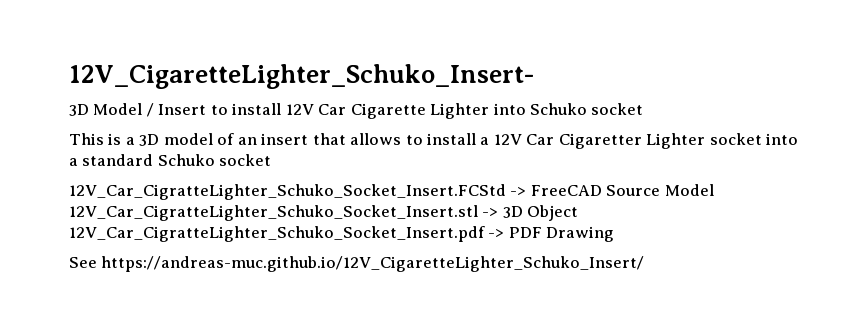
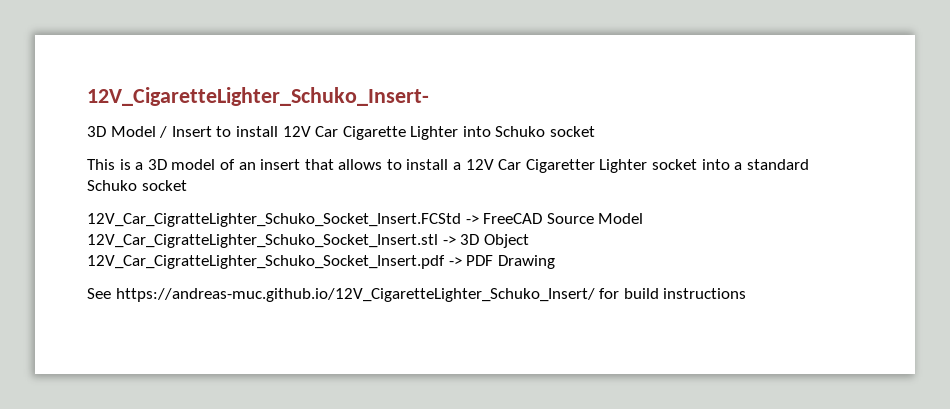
- See https://andreas-muc.github.io/12V_CigaretteLighter_Schuko_Insert/
+ See https://andreas-muc.github.io/12V_CigaretteLighter_Schuko_Insert/ for build instructions

